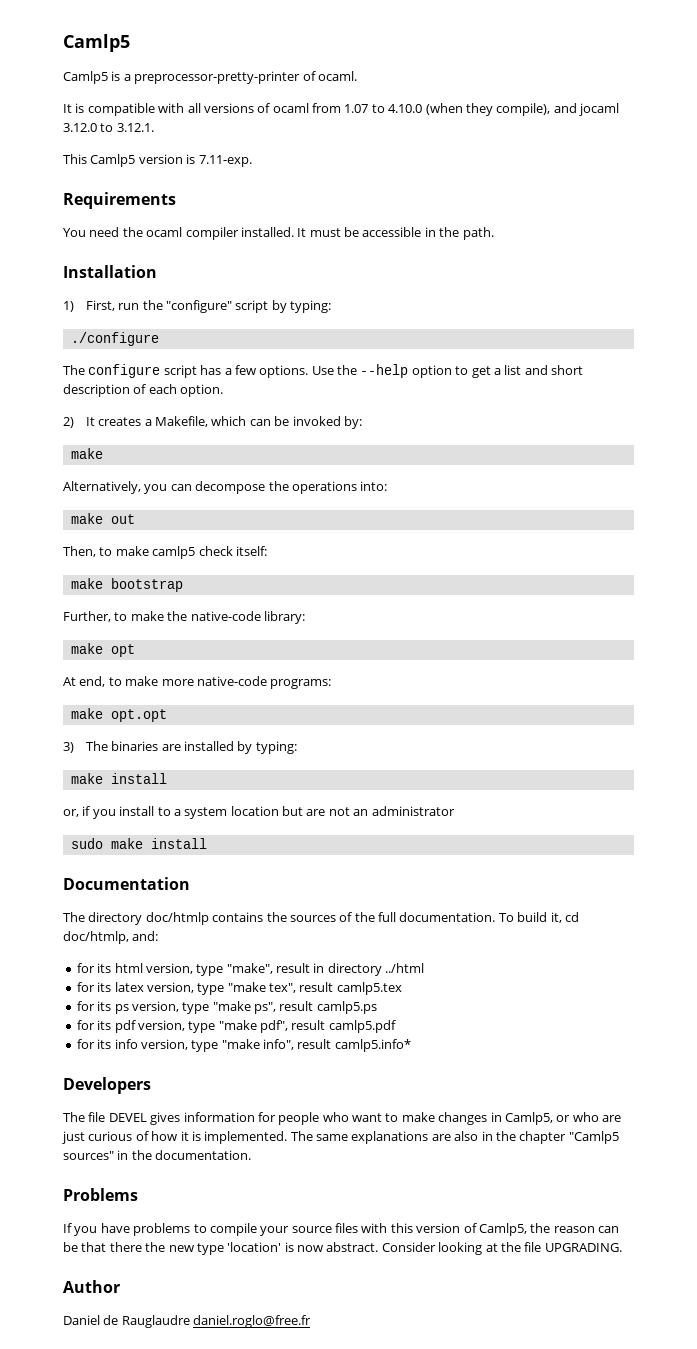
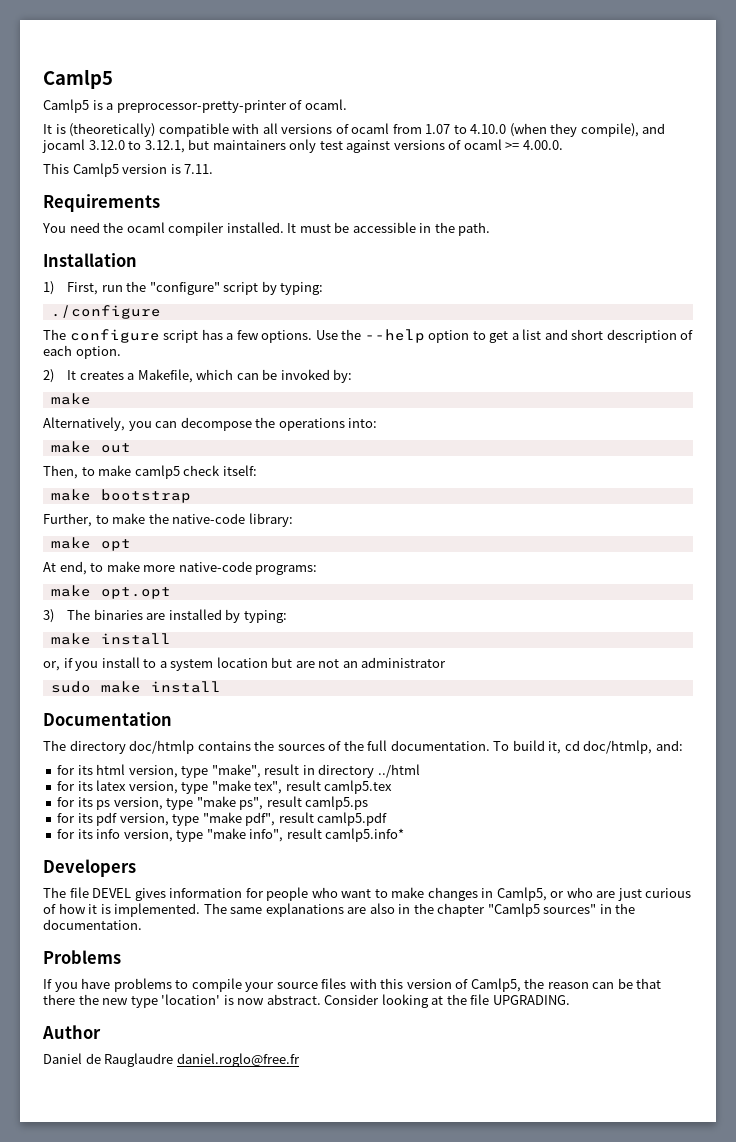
- It is compatible with all versions of ocaml from 1.07 to 4.10.0 (when they compile), and jocaml 3.12.0 to 3.12.1.
+ It is (theoretically) compatible with all versions of ocaml from 1.07 to 4.10.0 (when they compile), and jocaml 3.12.0 to 3.12.1, but maintainers only test against versions of ocaml >= 4.00.0.
- This Camlp5 version is 7.11-exp.
+ This Camlp5 version is 7.11.

